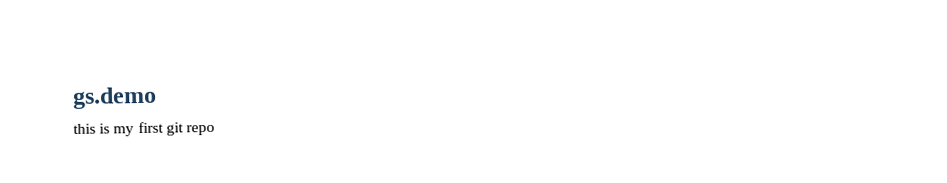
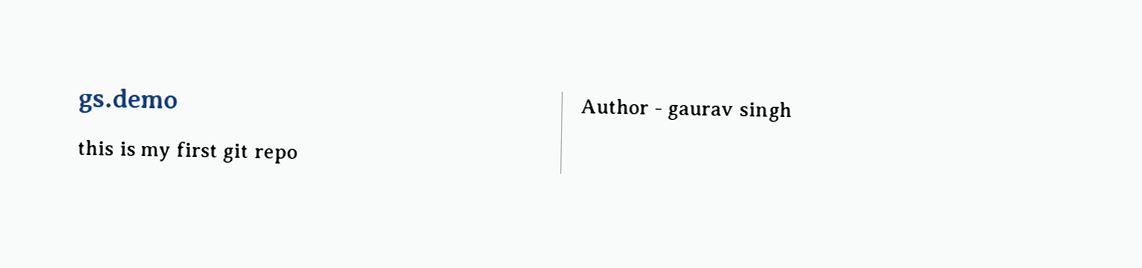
+ Author - gaurav singh

